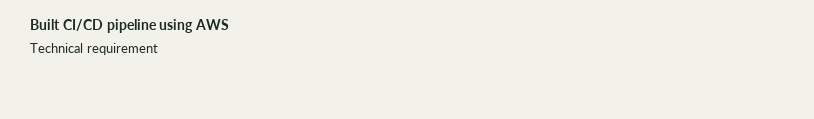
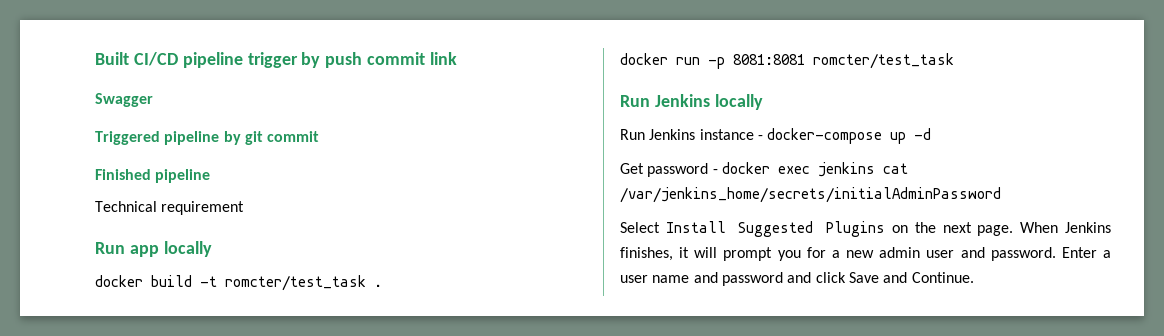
- Built CI/CD pipeline using AWS
+ Built CI/CD pipeline trigger by push commit link
+ Swagger
+ Triggered pipeline by git commit
+ Finished pipeline
  Technical requirement
+ Run app locally
+ docker build -t romcter/test_task .
+ docker run -p 8081:8081 romcter/test_task
+ Run Jenkins locally
+ Run Jenkins instance - docker-compose up -d
+ Get password - docker exec jenkins cat /var/jenkins_home/secrets/initialAdminPassword
+ Select Install Suggested Plugins on the next page. When Jenkins finishes, it will prompt you for a new admin user and password. Enter a user name and password and click Save and Continue.

